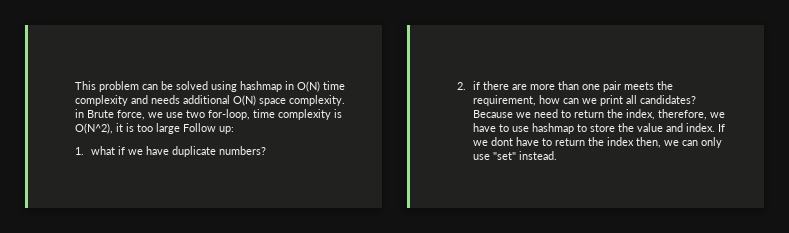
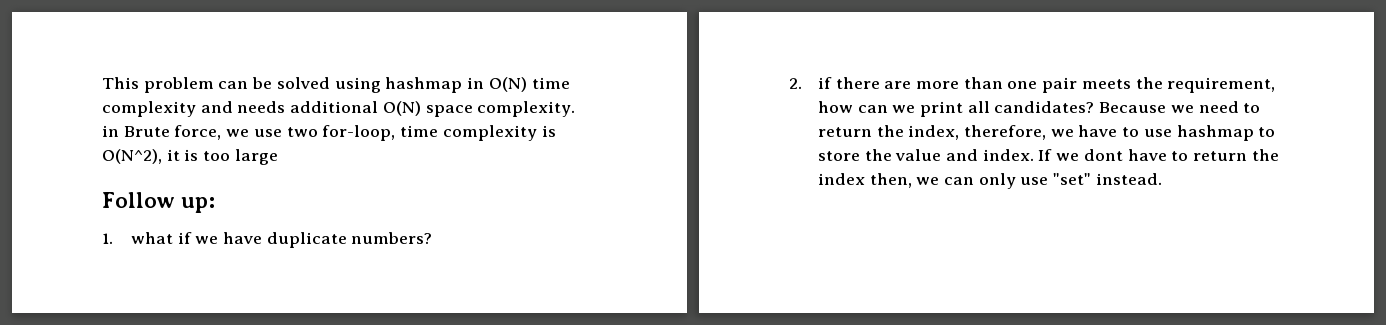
- This problem can be solved using hashmap in O(N) time complexity and needs additional O(N) space complexity. in Brute force, we use two for-loop, time complexity is O(N^2), it is too large Follow up:
+ This problem can be solved using hashmap in O(N) time complexity and needs additional O(N) space complexity. in Brute force, we use two for-loop, time complexity is O(N^2), it is too large
+ Follow up:

